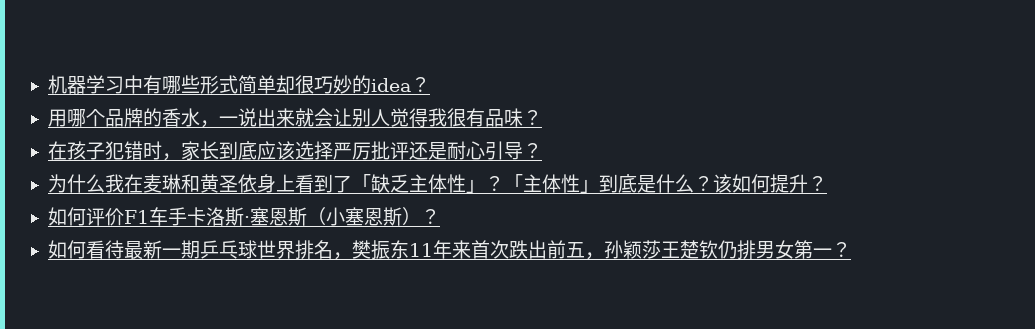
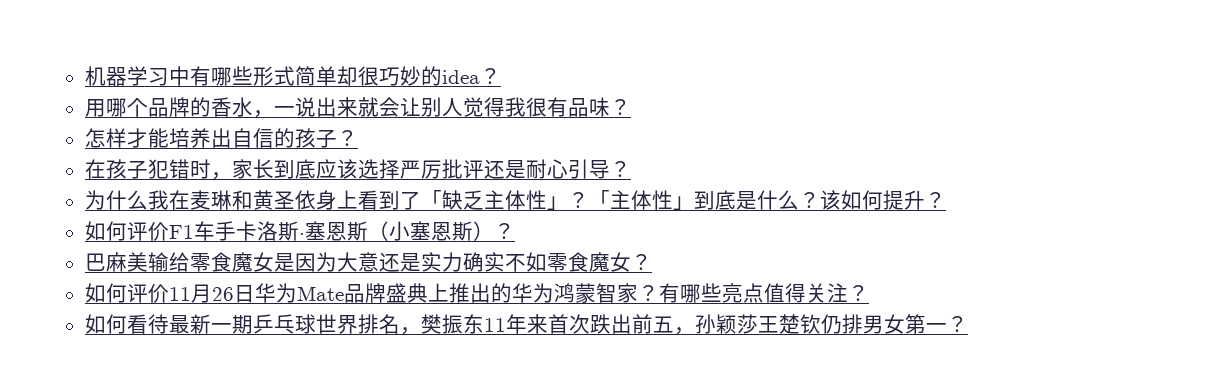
+ 怎样才能培养出自信的孩子？
+ 巴麻美输给零食魔女是因为大意还是实力确实不如零食魔女？
+ 如何评价11月26日华为Mate品牌盛典上推出的华为鸿蒙智家？有哪些亮点值得关注？

